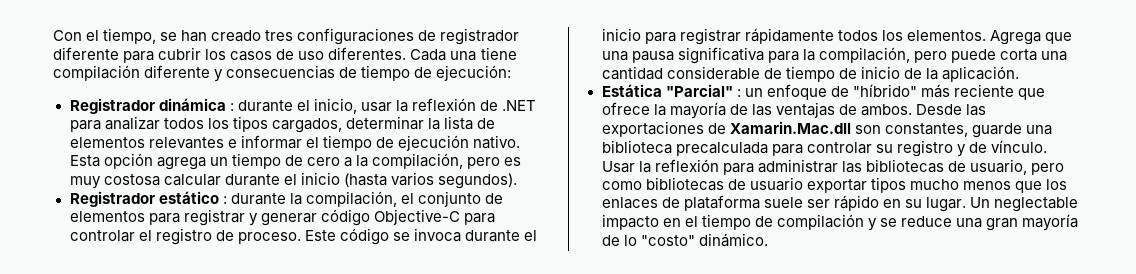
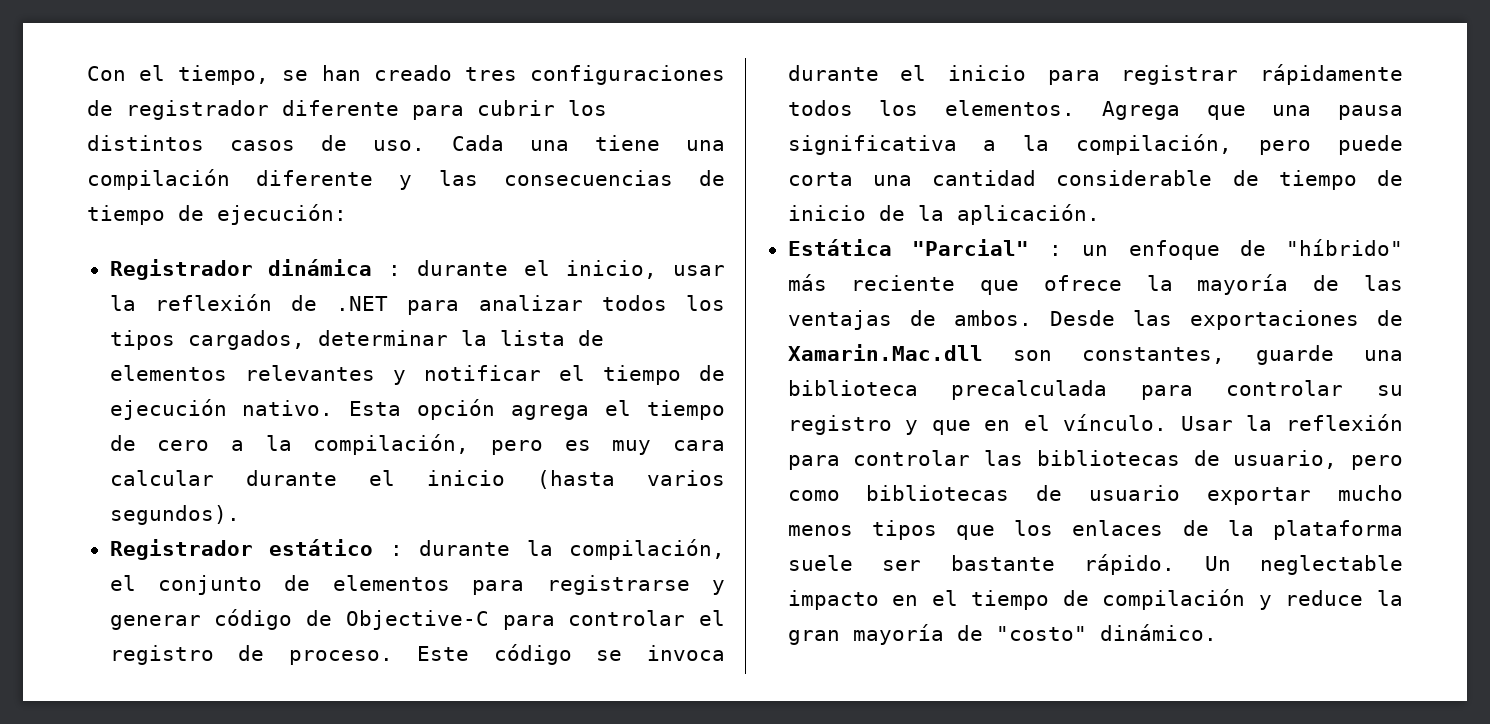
- Con el tiempo, se han creado tres configuraciones de registrador diferente para cubrir los casos de uso diferentes.
+ Con el tiempo, se han creado tres configuraciones de registrador diferente para cubrir los distintos casos de uso.
- Cada una tiene compilación diferente y consecuencias de tiempo de ejecución:
+ Cada una tiene una compilación diferente y las consecuencias de tiempo de ejecución:
- Registrador dinámica : durante el inicio, usar la reflexión de .NET para analizar todos los tipos cargados, determinar la lista de elementos relevantes e informar el tiempo de ejecución nativo.
+ Registrador dinámica : durante el inicio, usar la reflexión de .NET para analizar todos los tipos cargados, determinar la lista de elementos relevantes y notificar el tiempo de ejecución nativo.
- Esta opción agrega un tiempo de cero a la compilación, pero es muy costosa calcular durante el inicio (hasta varios segundos).
+ Esta opción agrega el tiempo de cero a la compilación, pero es muy cara calcular durante el inicio (hasta varios segundos).
- Registrador estático : durante la compilación, el conjunto de elementos para registrar y generar código Objective-C para controlar el registro de proceso.
+ Registrador estático : durante la compilación, el conjunto de elementos para registrarse y generar código de Objective-C para controlar el registro de proceso.
- Agrega que una pausa significativa para la compilación, pero puede corta una cantidad considerable de tiempo de inicio de la aplicación.
+ Agrega que una pausa significativa a la compilación, pero puede corta una cantidad considerable de tiempo de inicio de la aplicación.
- Desde las exportaciones de Xamarin.Mac.dll son constantes, guarde una biblioteca precalculada para controlar su registro y de vínculo.
+ Desde las exportaciones de Xamarin.Mac.dll son constantes, guarde una biblioteca precalculada para controlar su registro y que en el vínculo.
- Usar la reflexión para administrar las bibliotecas de usuario, pero como bibliotecas de usuario exportar tipos mucho menos que los enlaces de plataforma suele ser rápido en su lugar.
+ Usar la reflexión para controlar las bibliotecas de usuario, pero como bibliotecas de usuario exportar mucho menos tipos que los enlaces de la plataforma suele ser bastante rápido.
- Un neglectable impacto en el tiempo de compilación y se reduce una gran mayoría de lo "costo" dinámico.
+ Un neglectable impacto en el tiempo de compilación y reduce la gran mayoría de "costo" dinámico.

